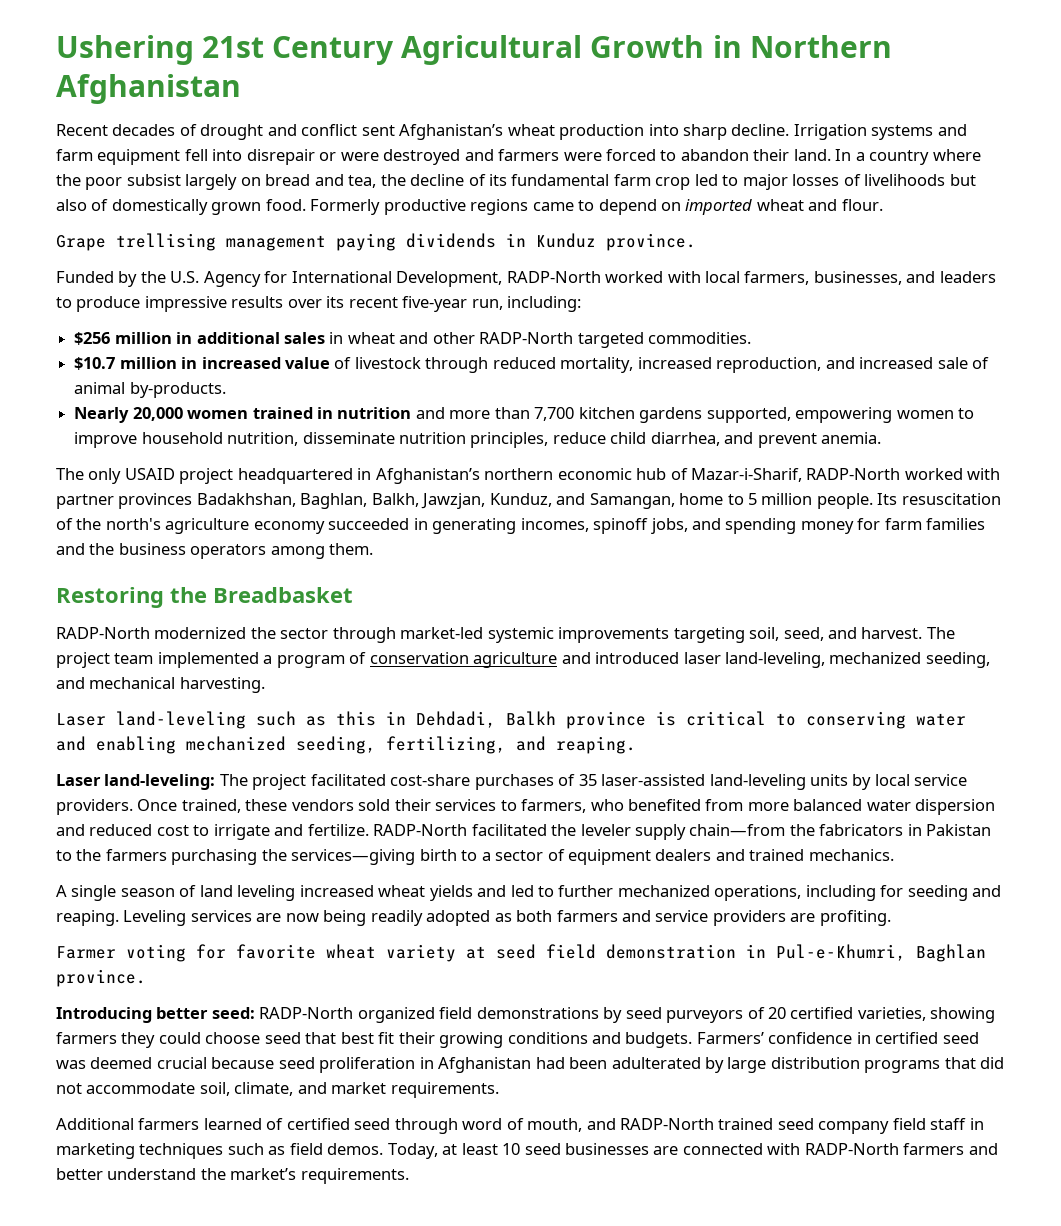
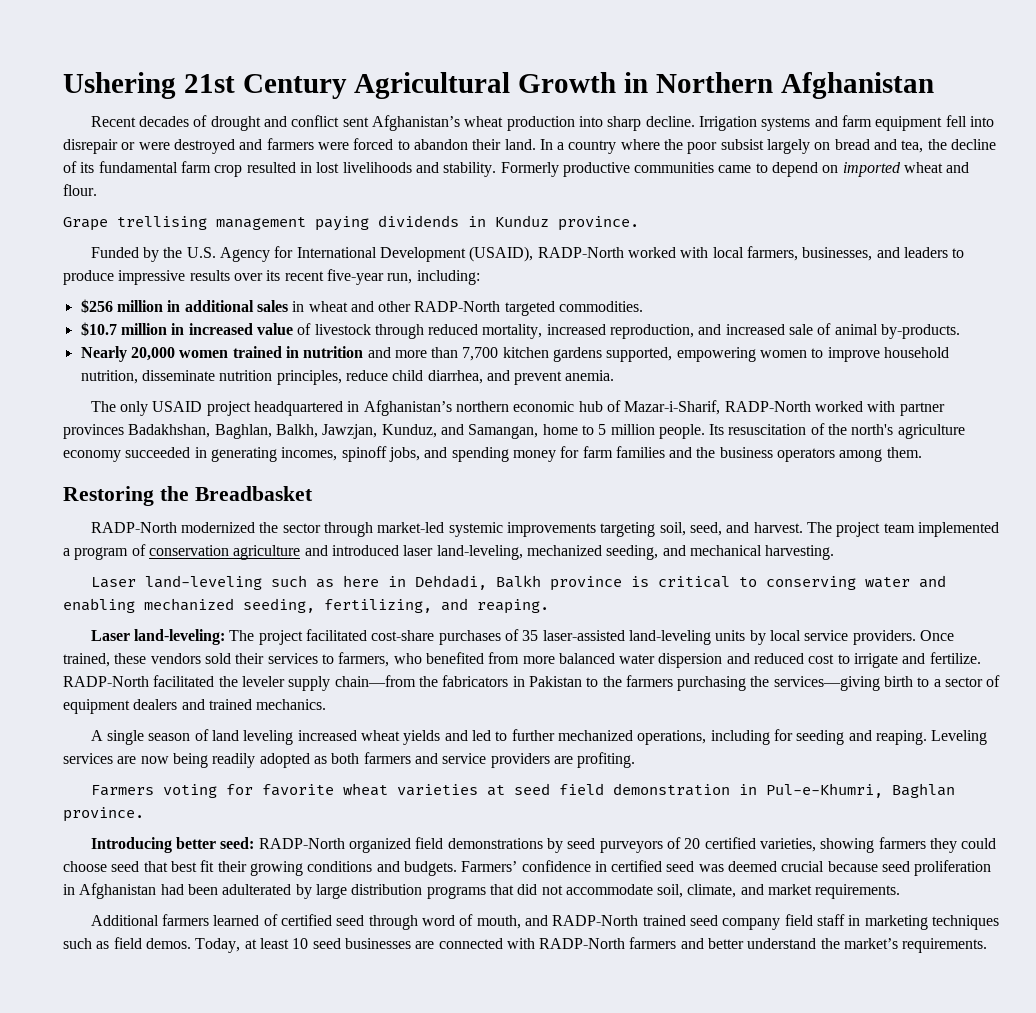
- In a country where the poor subsist largely on bread and tea, the decline of its fundamental farm crop led to major losses of livelihoods but also of domestically grown food.
+ In a country where the poor subsist largely on bread and tea, the decline of its fundamental farm crop resulted in lost livelihoods and stability.
- Formerly productive regions came to depend on imported wheat and flour.
+ Formerly productive communities came to depend on imported wheat and flour.
- Funded by the U.S. Agency for International Development, RADP-North worked with local farmers, businesses, and leaders to produce impressive results over its recent five-year run, including:
+ Funded by the U.S. Agency for International Development (USAID), RADP-North worked with local farmers, businesses, and leaders to produce impressive results over its recent five-year run, including:
- Laser land-leveling such as this in Dehdadi, Balkh province is critical to conserving water and enabling mechanized seeding, fertilizing, and reaping.
+ Laser land-leveling such as here in Dehdadi, Balkh province is critical to conserving water and enabling mechanized seeding, fertilizing, and reaping.
- Farmer voting for favorite wheat variety at seed field demonstration in Pul-e-Khumri, Baghlan province.
+ Farmers voting for favorite wheat varieties at seed field demonstration in Pul-e-Khumri, Baghlan province.

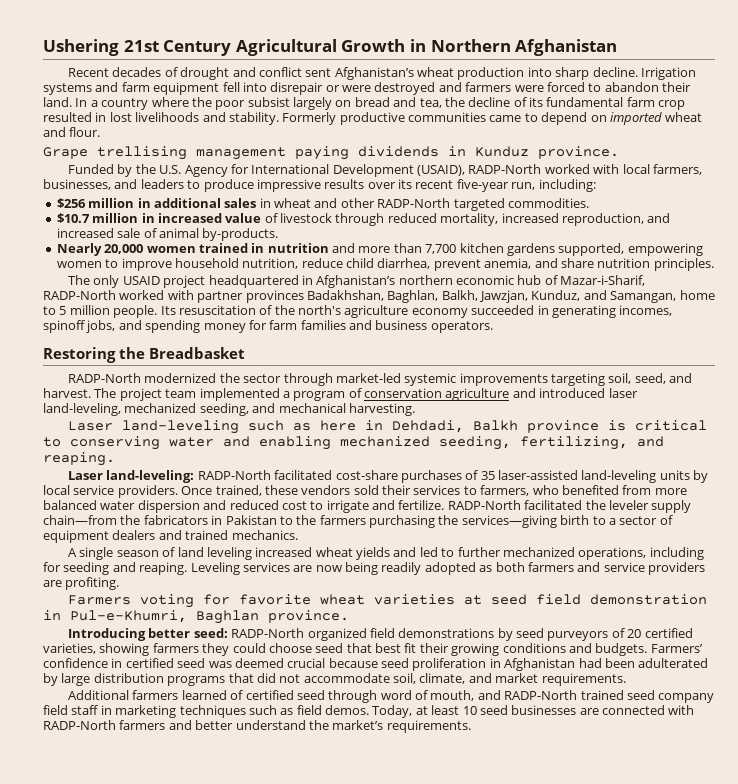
- Nearly 20,000 women trained in nutrition and more than 7,700 kitchen gardens supported, empowering women to improve household nutrition, disseminate nutrition principles, reduce child diarrhea, and prevent anemia.
+ Nearly 20,000 women trained in nutrition and more than 7,700 kitchen gardens supported, empowering women to improve household nutrition, reduce child diarrhea, prevent anemia, and share nutrition principles.
- Its resuscitation of the north's agriculture economy succeeded in generating incomes, spinoff jobs, and spending money for farm families and the business operators among them.
+ Its resuscitation of the north's agriculture economy succeeded in generating incomes, spinoff jobs, and spending money for farm families and business operators.
- Laser land-leveling: The project facilitated cost-share purchases of 35 laser-assisted land-leveling units by local service providers.
+ Laser land-leveling: RADP-North facilitated cost-share purchases of 35 laser-assisted land-leveling units by local service providers.

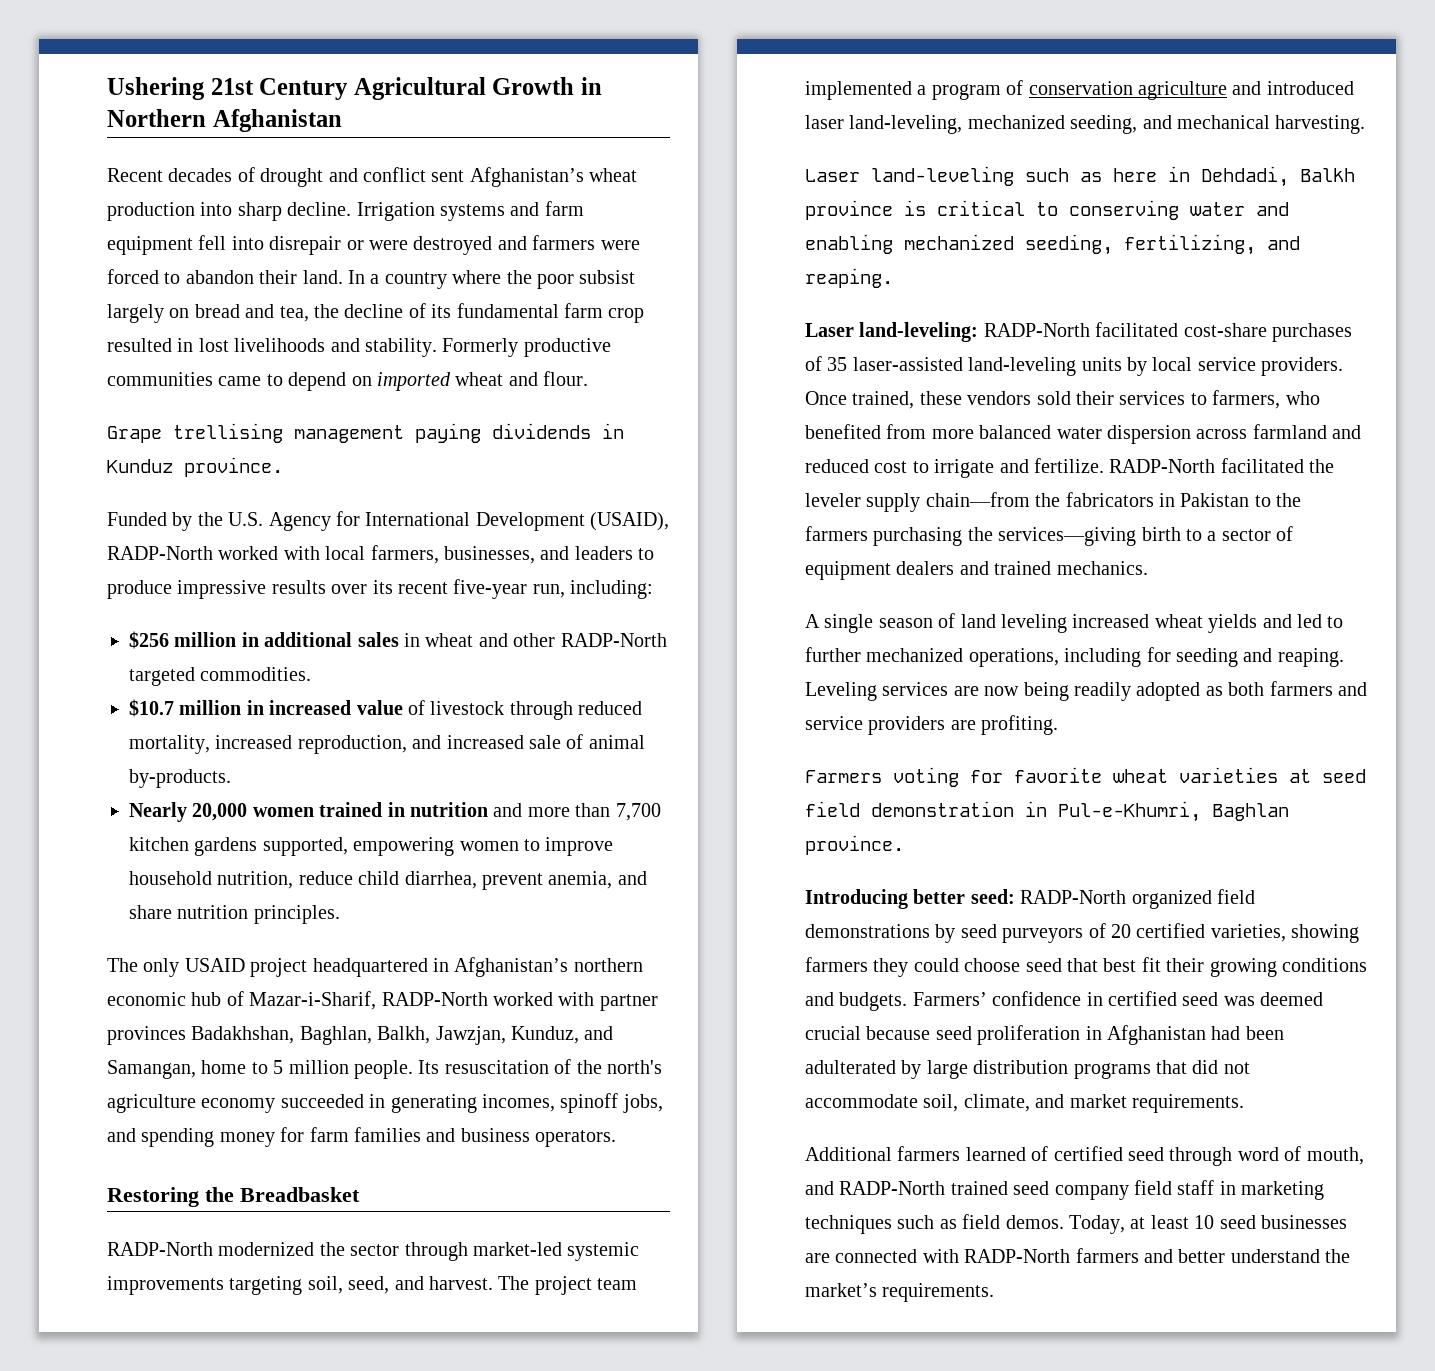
- Once trained, these vendors sold their services to farmers, who benefited from more balanced water dispersion and reduced cost to irrigate and fertilize.
+ Once trained, these vendors sold their services to farmers, who benefited from more balanced water dispersion across farmland and reduced cost to irrigate and fertilize.

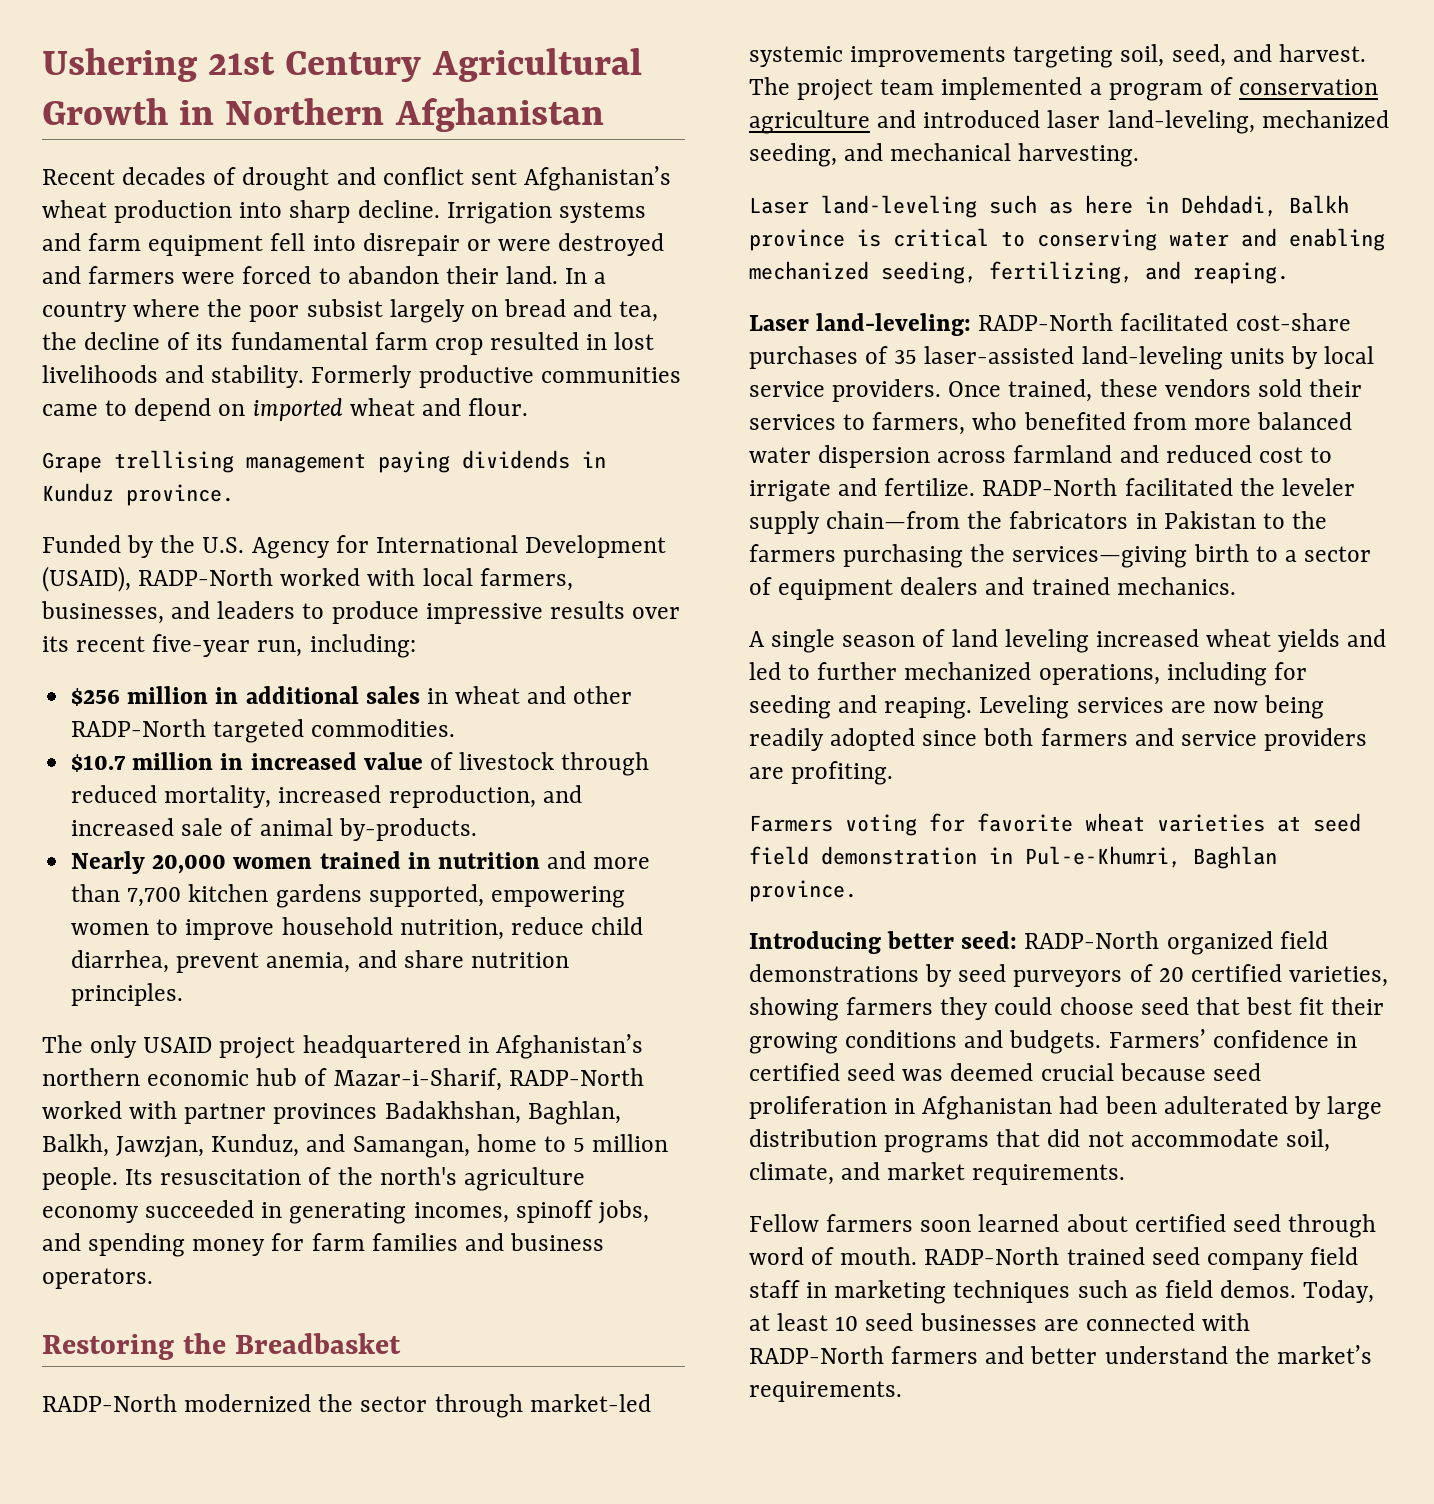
- Leveling services are now being readily adopted as both farmers and service providers are profiting.
+ Leveling services are now being readily adopted since both farmers and service providers are profiting.
- Additional farmers learned of certified seed through word of mouth, and RADP-North trained seed company field staff in marketing techniques such as field demos.
+ Fellow farmers soon learned about certified seed through word of mouth. RADP-North trained seed company field staff in marketing techniques such as field demos.

